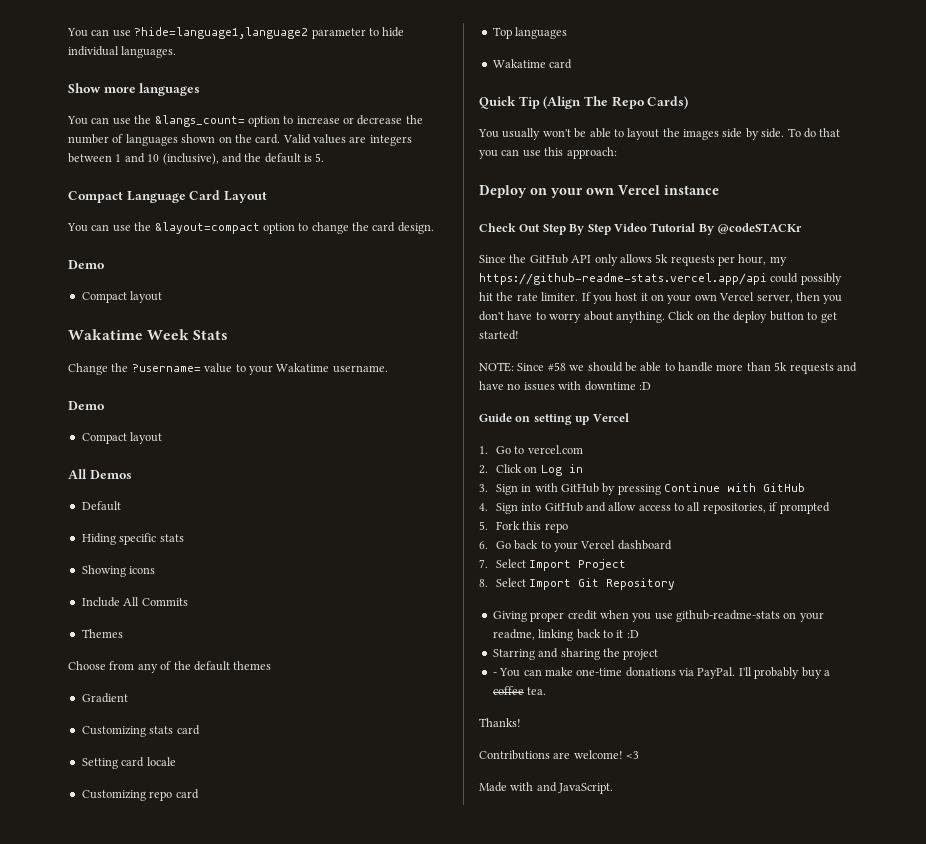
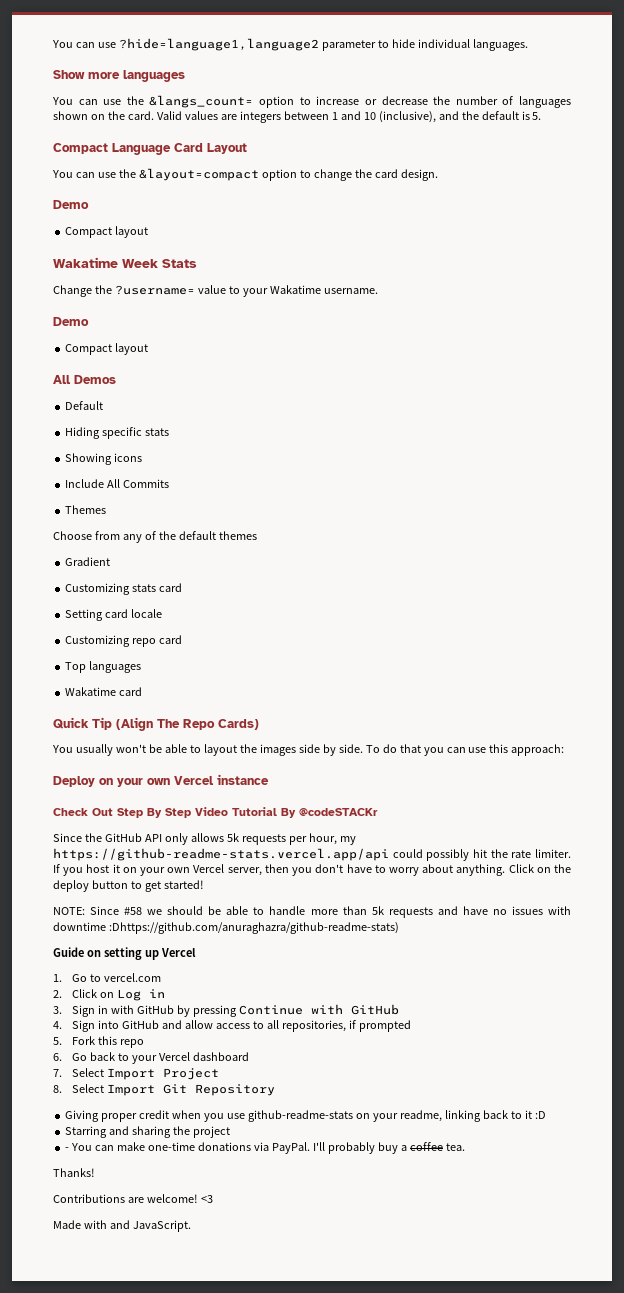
- NOTE: Since #58 we should be able to handle more than 5k requests and have no issues with downtime :D
+ NOTE: Since #58 we should be able to handle more than 5k requests and have no issues with downtime :Dhttps://github.com/anuraghazra/github-readme-stats)

